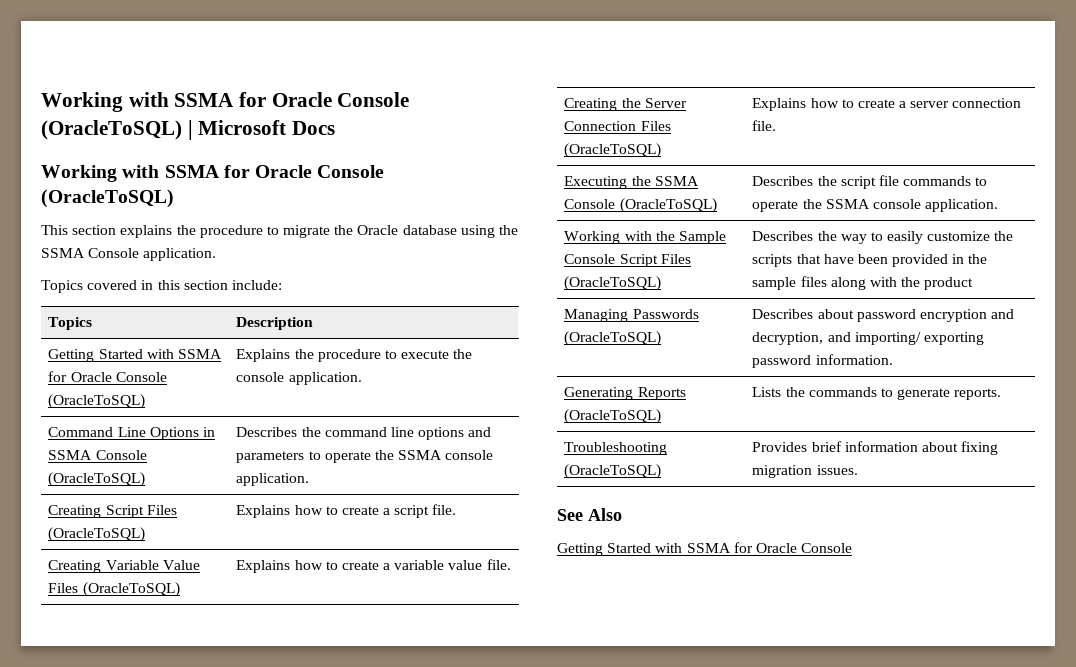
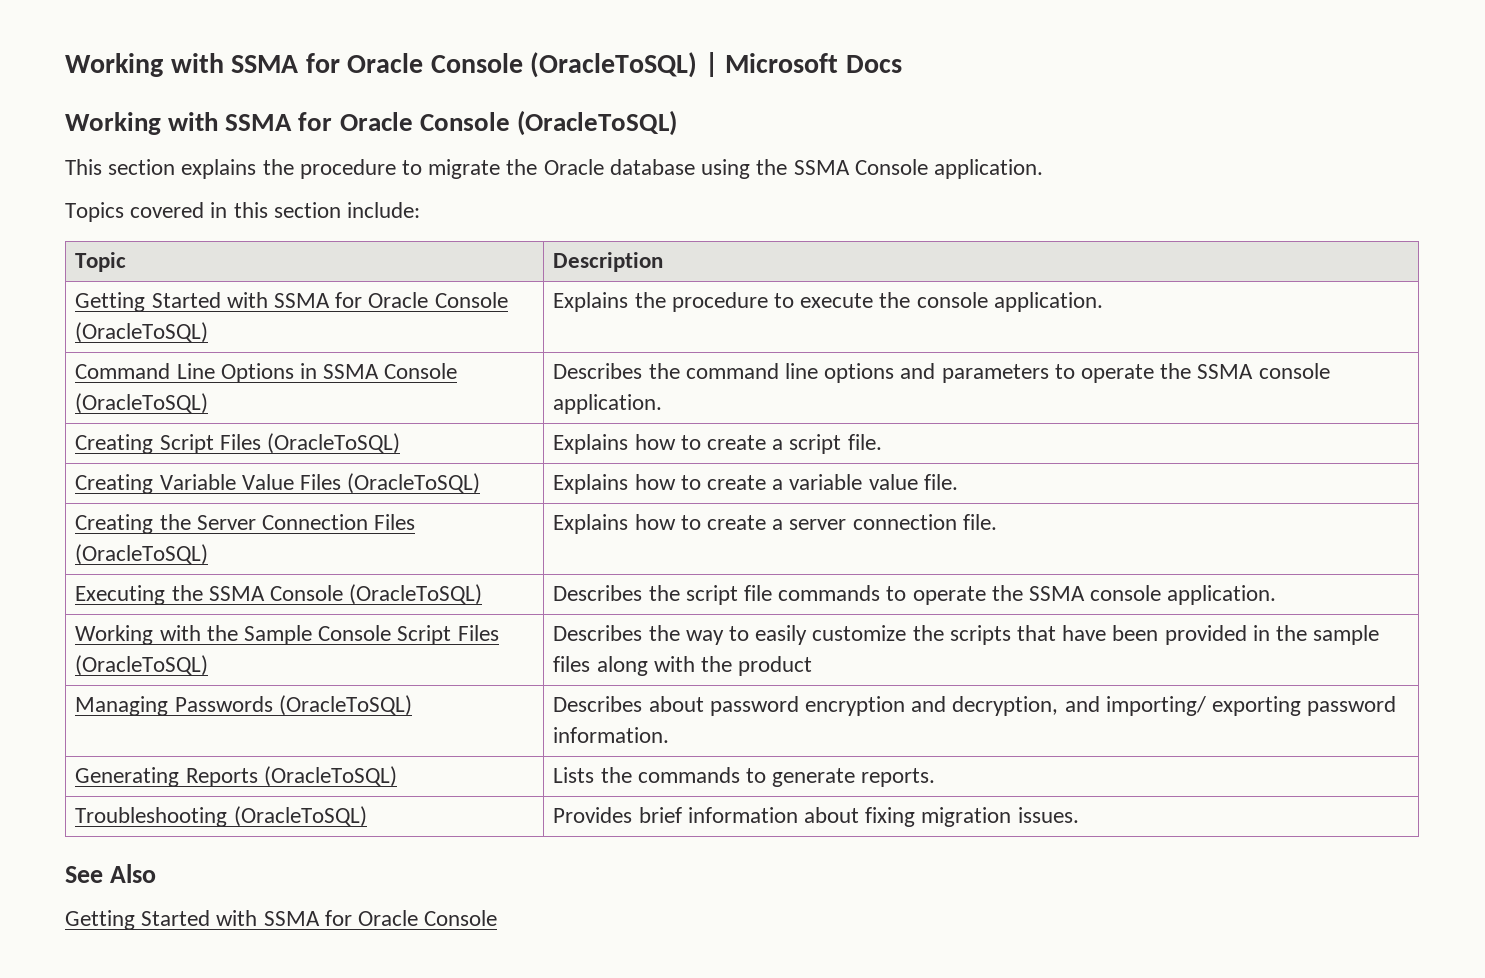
- Topics | Description
+ Topic | Description

